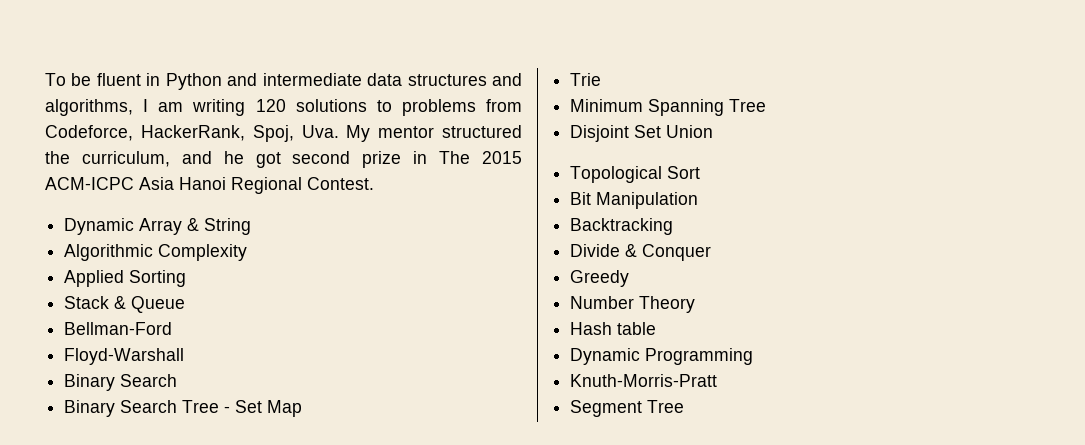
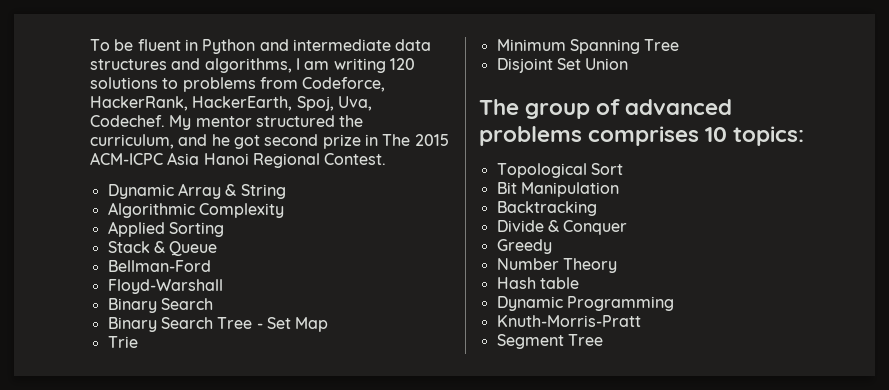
- To be fluent in Python and intermediate data structures and algorithms, I am writing 120 solutions to problems from Codeforce, HackerRank, Spoj, Uva. My mentor structured the curriculum, and he got second prize in The 2015 ACM-ICPC Asia Hanoi Regional Contest.
+ To be fluent in Python and intermediate data structures and algorithms, I am writing 120 solutions to problems from Codeforce, HackerRank, HackerEarth, Spoj, Uva, Codechef. My mentor structured the curriculum, and he got second prize in The 2015 ACM-ICPC Asia Hanoi Regional Contest.
+ The group of advanced problems comprises 10 topics:

